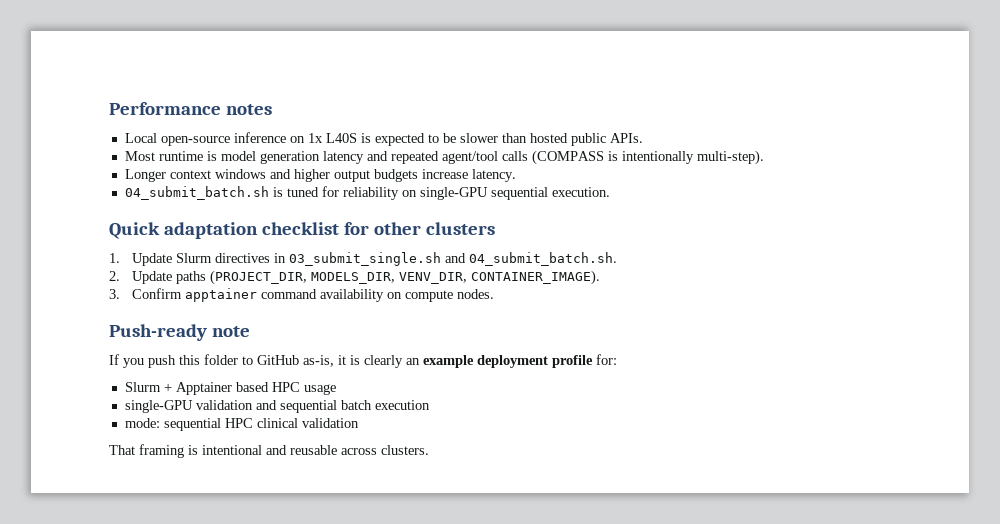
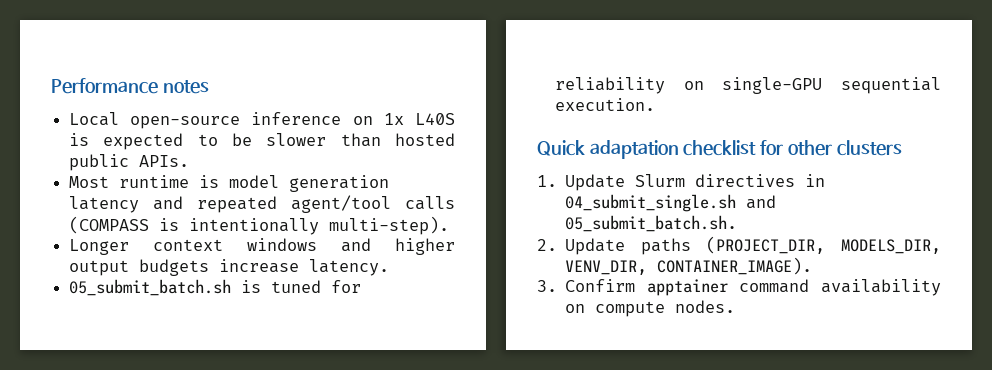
- 04_submit_batch.sh is tuned for reliability on single-GPU sequential execution.
+ 05_submit_batch.sh is tuned for reliability on single-GPU sequential execution.
- 1. Update Slurm directives in 03_submit_single.sh and 04_submit_batch.sh.
+ 1. Update Slurm directives in 04_submit_single.sh and 05_submit_batch.sh.
- Push-ready note
- If you push this folder to GitHub as-is, it is clearly an example deployment profile for:
- Slurm + Apptainer based HPC usage
- single-GPU validation and sequential batch execution
- mode: sequential HPC clinical validation
- That framing is intentional and reusable across clusters.

